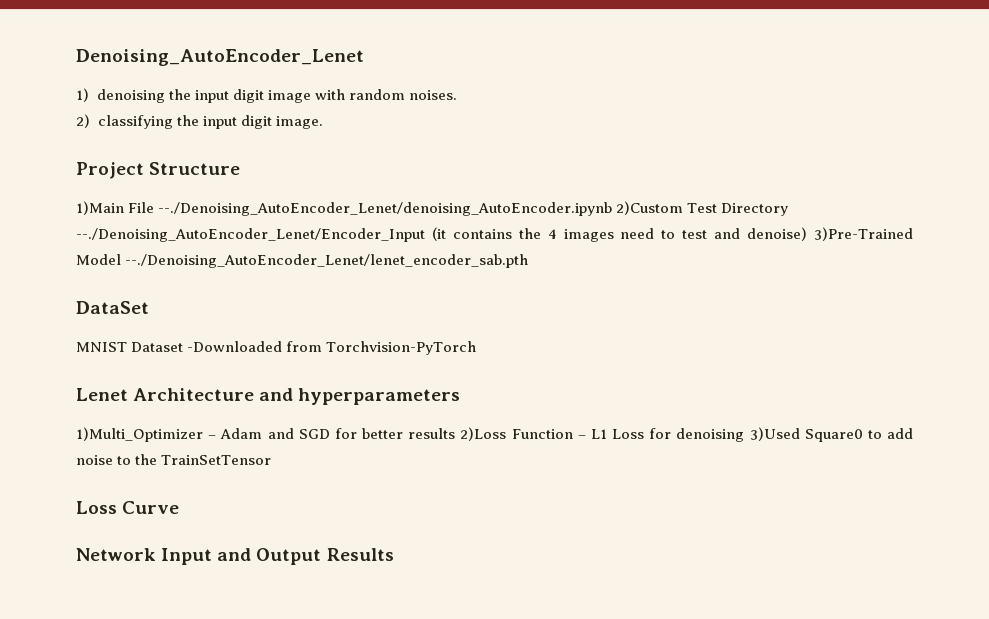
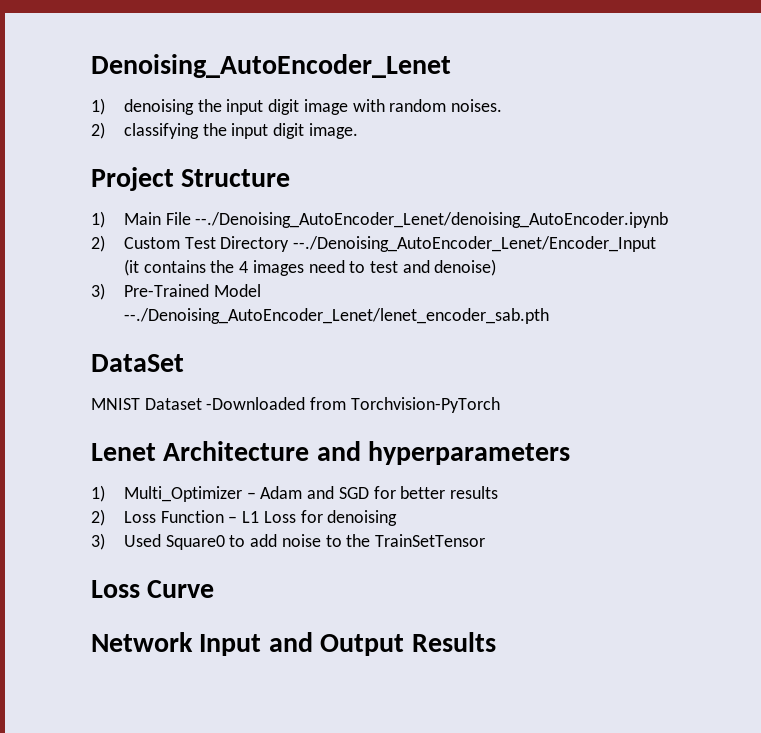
- 1)Main File --./Denoising_AutoEncoder_Lenet/denoising_AutoEncoder.ipynb 2)Custom Test Directory --./Denoising_AutoEncoder_Lenet/Encoder_Input (it contains the 4 images need to test and denoise) 3)Pre-Trained Model --./Denoising_AutoEncoder_Lenet/lenet_encoder_sab.pth
+ 1) Main File --./Denoising_AutoEncoder_Lenet/denoising_AutoEncoder.ipynb
+ 2) Custom Test Directory --./Denoising_AutoEncoder_Lenet/Encoder_Input (it contains the 4 images need to test and denoise)
+ 3) Pre-Trained Model --./Denoising_AutoEncoder_Lenet/lenet_encoder_sab.pth
- 1)Multi_Optimizer – Adam and SGD for better results 2)Loss Function – L1 Loss for denoising 3)Used Square0 to add noise to the TrainSetTensor
+ 1) Multi_Optimizer – Adam and SGD for better results
+ 2) Loss Function – L1 Loss for denoising
+ 3) Used Square0 to add noise to the TrainSetTensor

